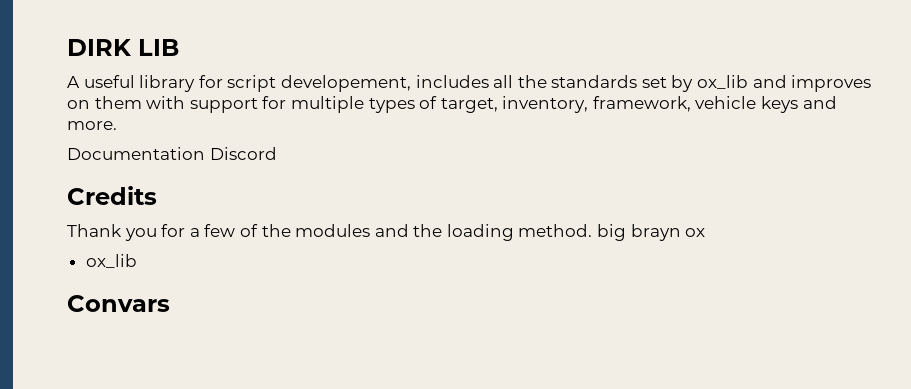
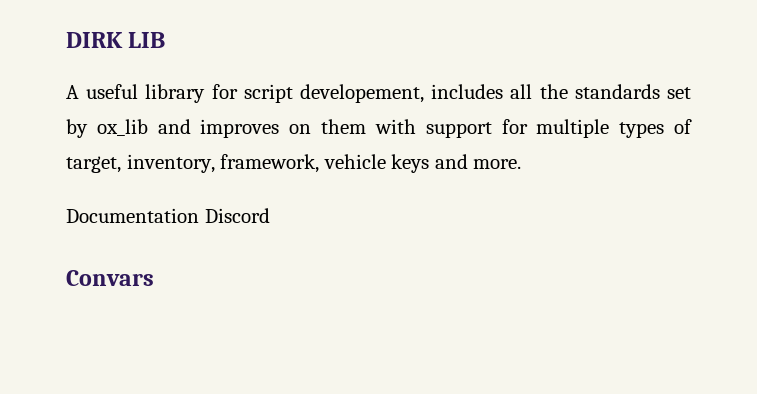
- Credits
- Thank you for a few of the modules and the loading method. big brayn ox
- ox_lib

